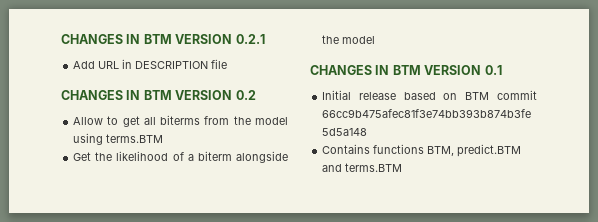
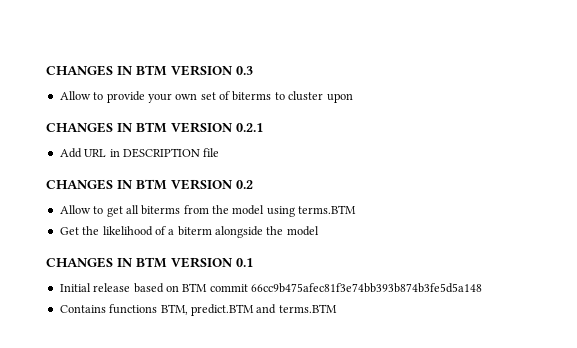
+ CHANGES IN BTM VERSION 0.3
+ Allow to provide your own set of biterms to cluster upon

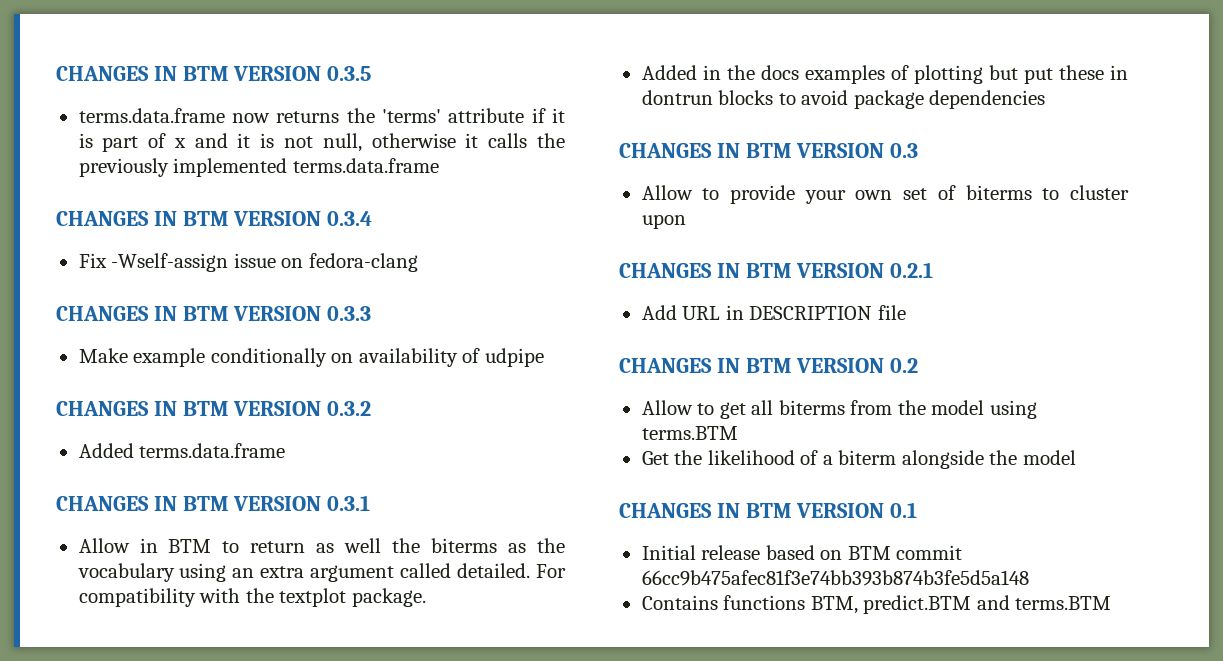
+ CHANGES IN BTM VERSION 0.3.5
+ terms.data.frame now returns the 'terms' attribute if it is part of x and it is not null, otherwise it calls the previously implemented terms.data.frame
+ CHANGES IN BTM VERSION 0.3.4
+ Fix -Wself-assign issue on fedora-clang
+ CHANGES IN BTM VERSION 0.3.3
+ Make example conditionally on availability of udpipe
+ CHANGES IN BTM VERSION 0.3.2
+ Added terms.data.frame
+ CHANGES IN BTM VERSION 0.3.1
+ Allow in BTM to return as well the biterms as the vocabulary using an extra argument called detailed. For compatibility with the textplot package.
+ Added in the docs examples of plotting but put these in dontrun blocks to avoid package dependencies

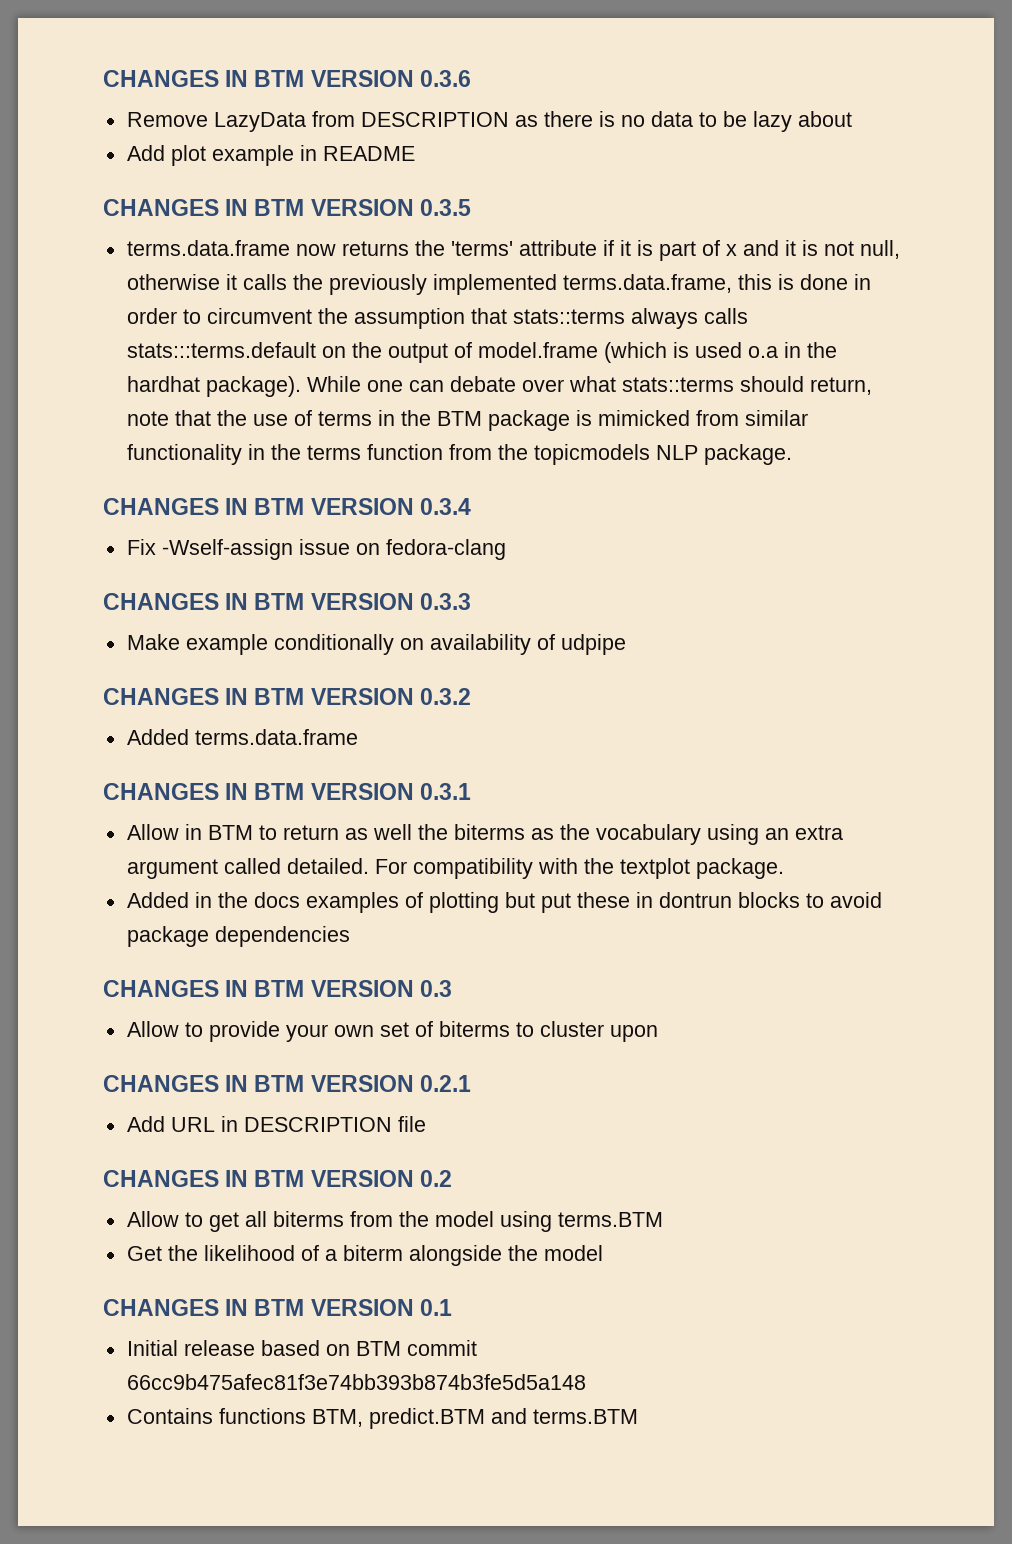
+ CHANGES IN BTM VERSION 0.3.6
+ Remove LazyData from DESCRIPTION as there is no data to be lazy about
+ Add plot example in README
- terms.data.frame now returns the 'terms' attribute if it is part of x and it is not null, otherwise it calls the previously implemented terms.data.frame
+ terms.data.frame now returns the 'terms' attribute if it is part of x and it is not null, otherwise it calls the previously implemented terms.data.frame, this is done in order to circumvent the assumption that stats::terms always calls stats:::terms.default on the output of model.frame (which is used o.a in the hardhat package). While one can debate over what stats::terms should return, note that the use of terms in the BTM package is mimicked from similar functionality in the terms function from the topicmodels NLP package.

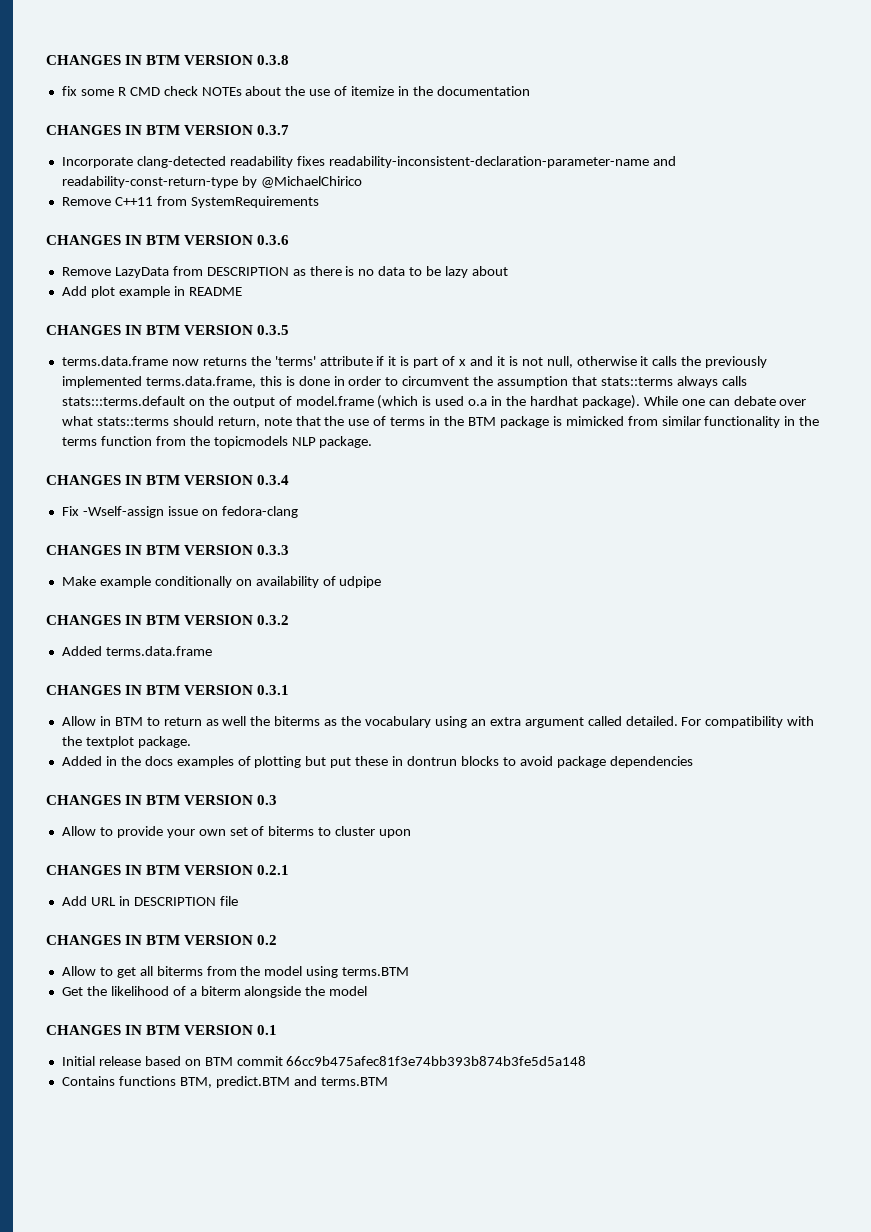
+ CHANGES IN BTM VERSION 0.3.8
+ fix some R CMD check NOTEs about the use of itemize in the documentation
+ CHANGES IN BTM VERSION 0.3.7
+ Incorporate clang-detected readability fixes readability-inconsistent-declaration-parameter-name and readability-const-return-type by @MichaelChirico
+ Remove C++11 from SystemRequirements

